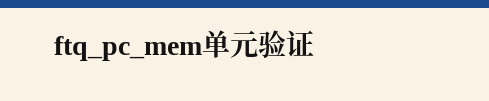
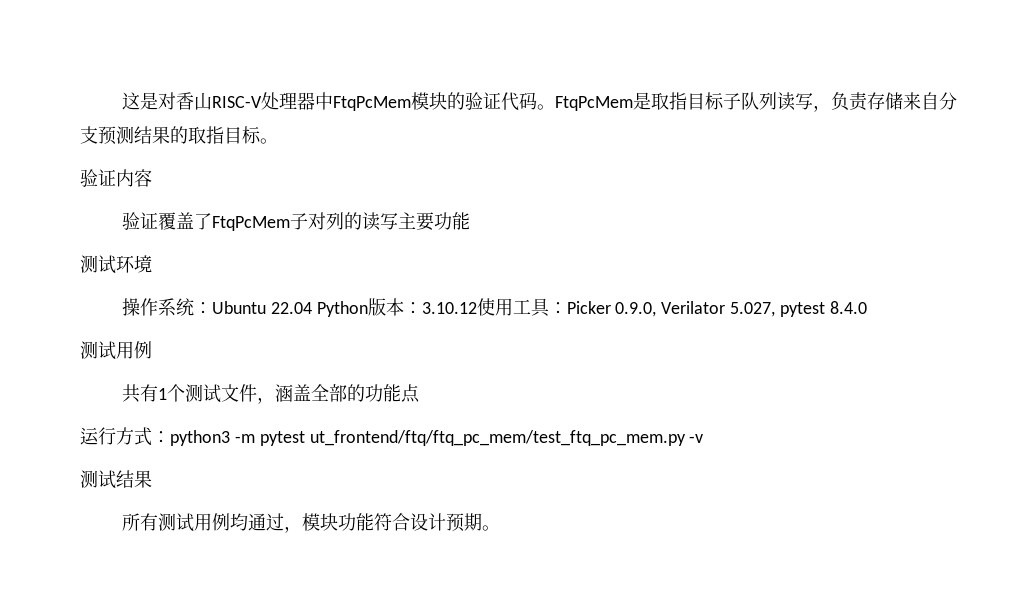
- ftq_pc_mem单元验证
+ 这是对香山RISC-V处理器中FtqPcMem模块的验证代码。FtqPcMem是取指目标子队列读写，负责存储来自分支预测结果的取指目标。
+ 验证内容
+ 验证覆盖了FtqPcMem子对列的读写主要功能
+ 测试环境
+ 操作系统：Ubuntu 22.04 Python版本：3.10.12使用工具：Picker 0.9.0, Verilator 5.027, pytest 8.4.0
+ 测试用例
+ 共有1个测试文件，涵盖全部的功能点
+ 运行方式：python3 -m pytest ut_frontend/ftq/ftq_pc_mem/test_ftq_pc_mem.py -v
+ 测试结果
+ 所有测试用例均通过，模块功能符合设计预期。

